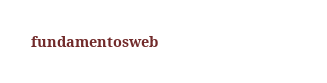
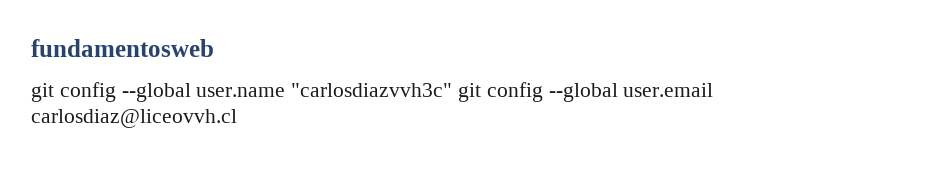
+ git config --global user.name "carlosdiazvvh3c" git config --global user.email carlosdiaz@liceovvh.cl

